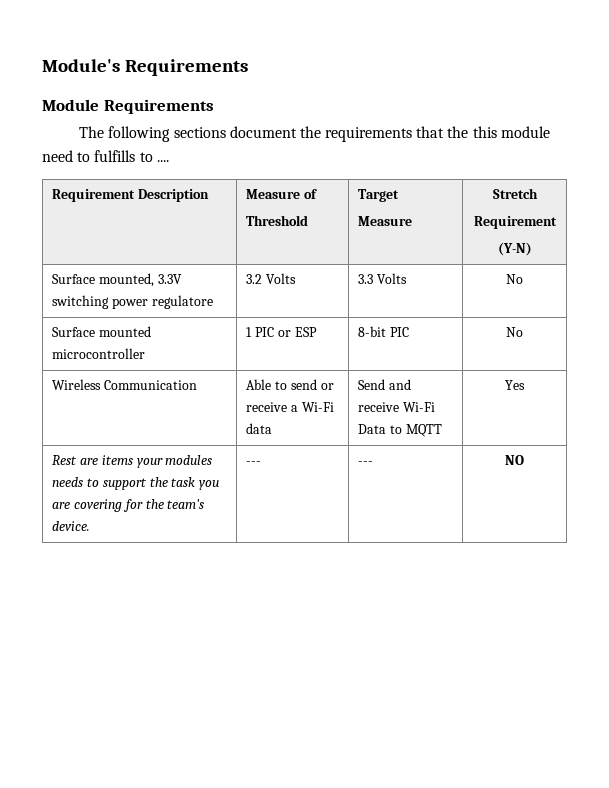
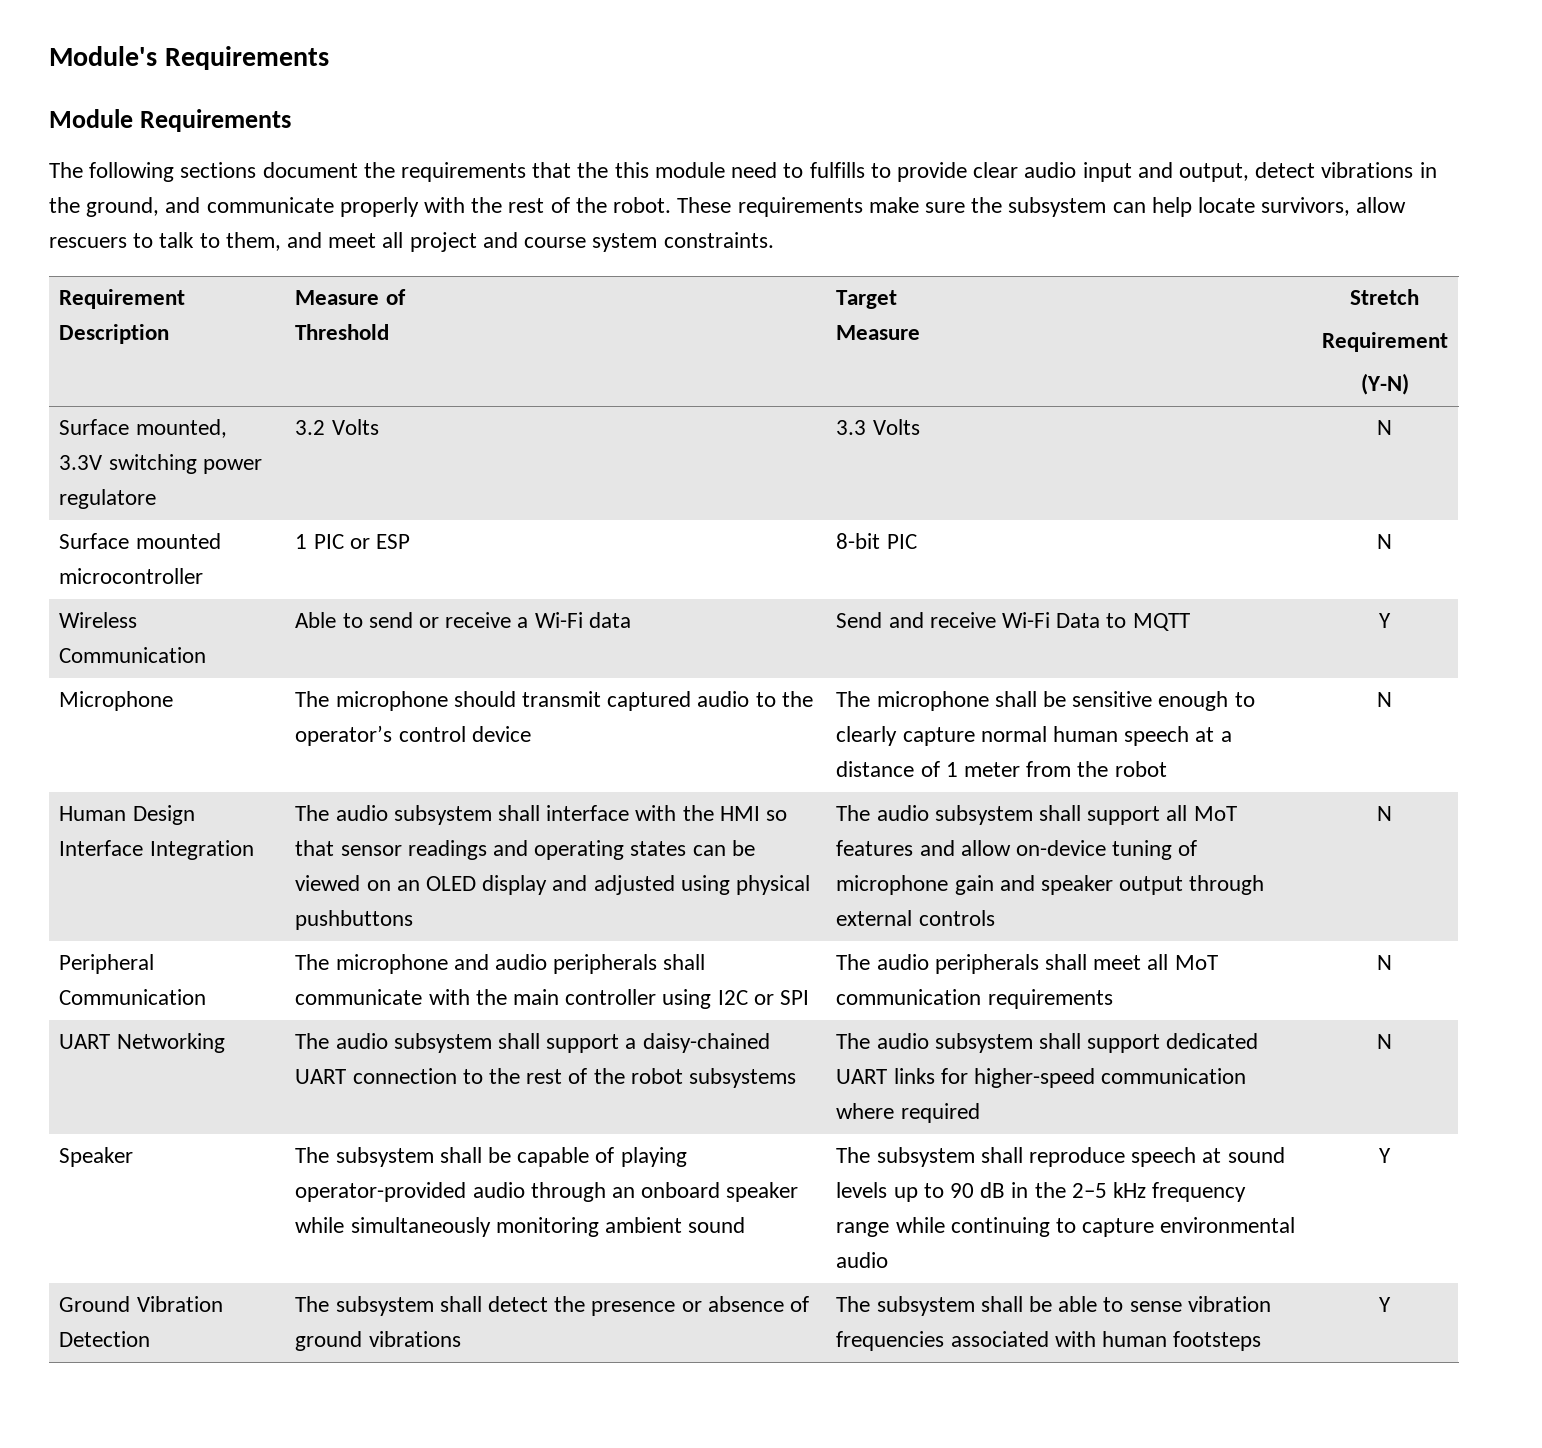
- The following sections document the requirements that the this module need to fulfills to ....
+ The following sections document the requirements that the this module need to fulfills to provide clear audio input and output, detect vibrations in the ground, and communicate properly with the rest of the robot. These requirements make sure the subsystem can help locate survivors, allow rescuers to talk to them, and meet all project and course system constraints.
- Surface mounted, 3.3V switching power regulatore | 3.2 Volts | 3.3 Volts | No
+ Surface mounted, 3.3V switching power regulatore | 3.2 Volts | 3.3 Volts | N
- Surface mounted microcontroller | 1 PIC or ESP | 8-bit PIC | No
+ Surface mounted microcontroller | 1 PIC or ESP | 8-bit PIC | N
- Wireless Communication | Able to send or receive a Wi-Fi data | Send and receive Wi-Fi Data to MQTT | Yes
- Rest are items your modules needs to support the task you are covering for the team's device. | --- | --- | NO
+ Wireless Communication | Able to send or receive a Wi-Fi data | Send and receive Wi-Fi Data to MQTT | Y
+ Microphone | The microphone should transmit captured audio to the operator’s control device | The microphone shall be sensitive enough to clearly capture normal human speech at a distance of 1 meter from the robot | N
+ Human Design Interface Integration | The audio subsystem shall interface with the HMI so that sensor readings and operating states can be viewed on an OLED display and adjusted using physical pushbuttons | The audio subsystem shall support all MoT features and allow on-device tuning of microphone gain and speaker output through external controls | N
+ Peripheral Communication | The microphone and audio peripherals shall communicate with the main controller using I2C or SPI | The audio peripherals shall meet all MoT communication requirements | N
+ UART Networking | The audio subsystem shall support a daisy-chained UART connection to the rest of the robot subsystems | The audio subsystem shall support dedicated UART links for higher-speed communication where required | N
+ Speaker | The subsystem shall be capable of playing operator-provided audio through an onboard speaker while simultaneously monitoring ambient sound | The subsystem shall reproduce speech at sound levels up to 90 dB in the 2–5 kHz frequency range while continuing to capture environmental audio | Y
+ Ground Vibration Detection | The subsystem shall detect the presence or absence of ground vibrations | The subsystem shall be able to sense vibration frequencies associated with human footsteps | Y

